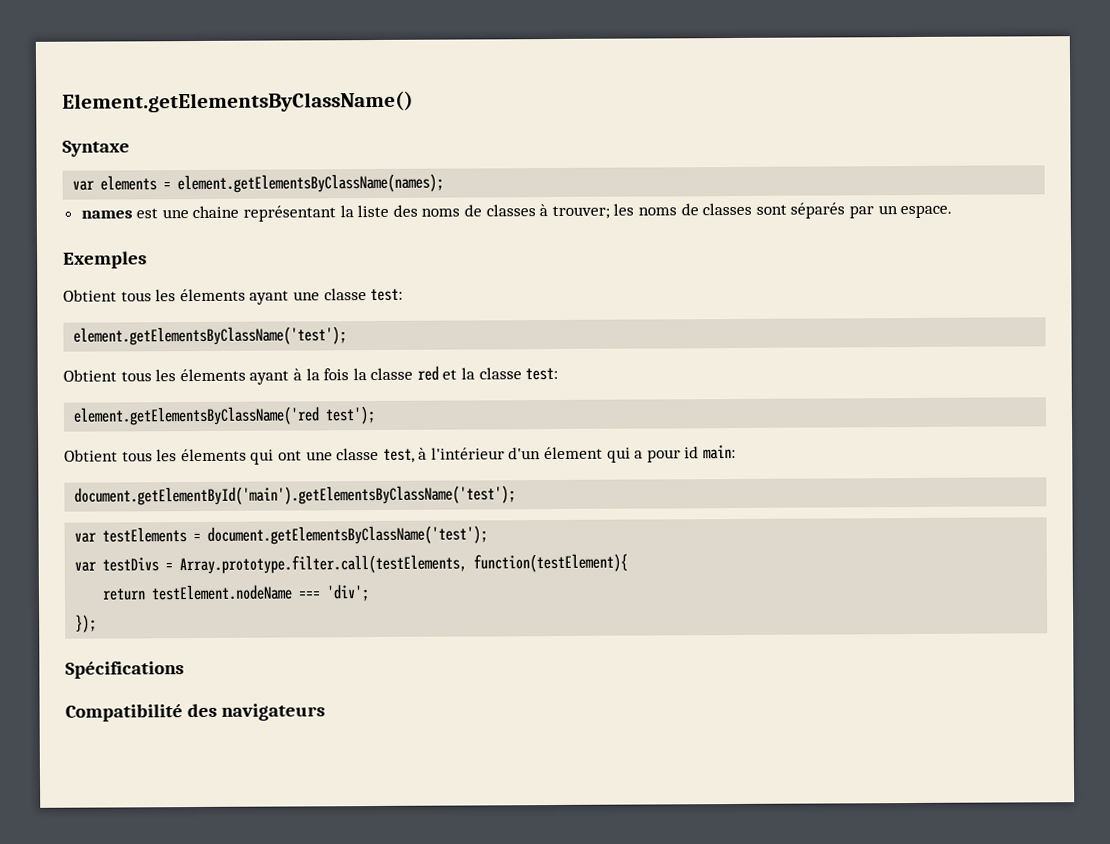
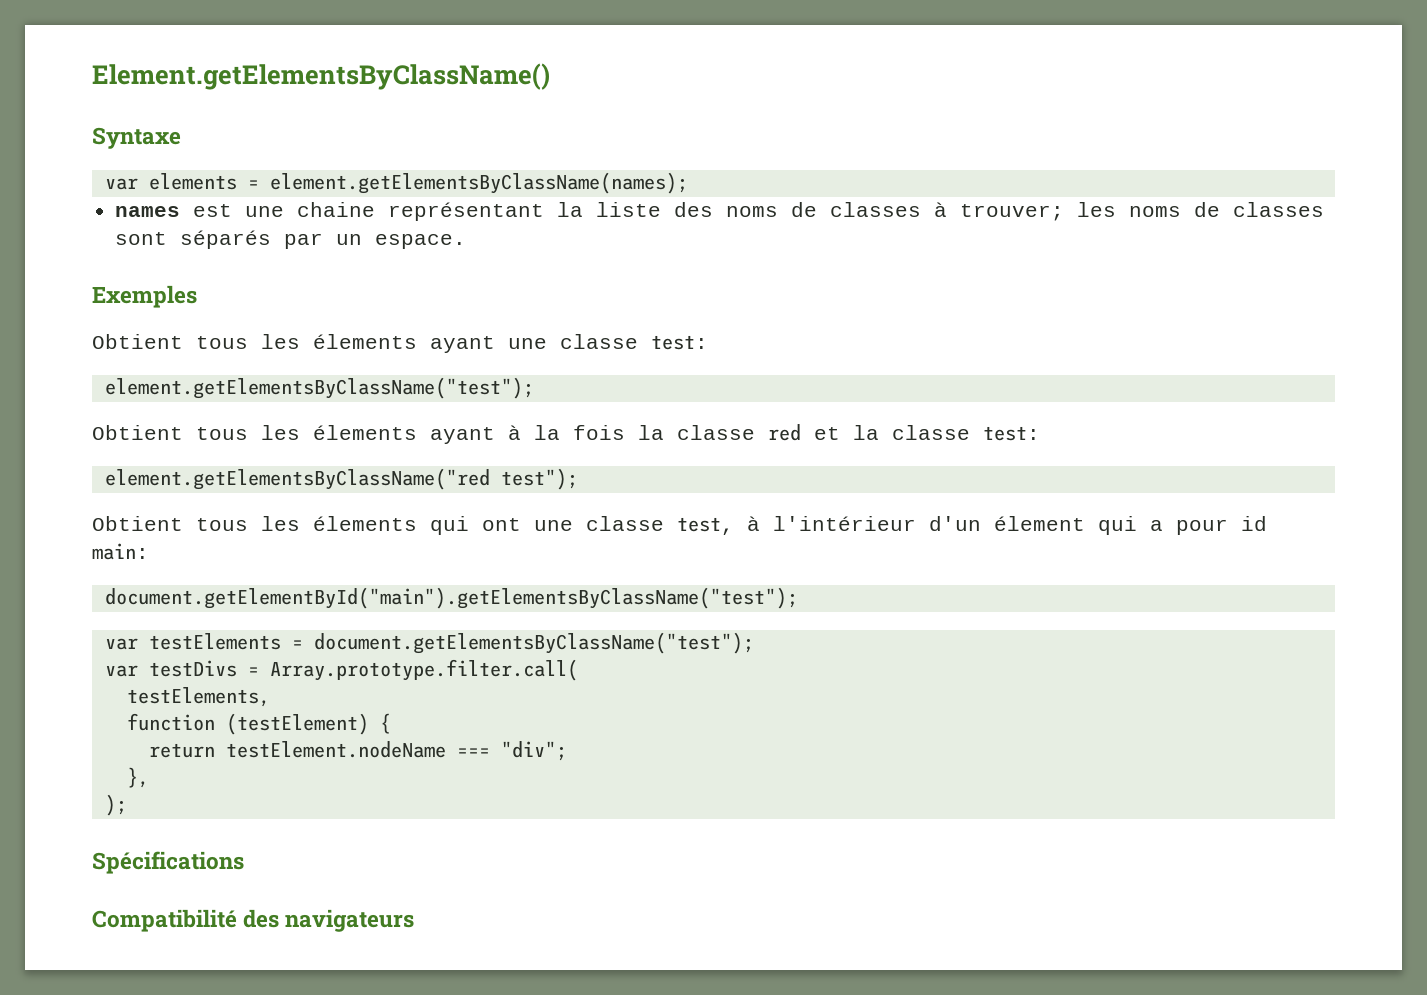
- element.getElementsByClassName('test');
+ element.getElementsByClassName("test");
- element.getElementsByClassName('red test');
+ element.getElementsByClassName("red test");
- document.getElementById('main').getElementsByClassName('test');
+ document.getElementById("main").getElementsByClassName("test");
- var testElements = document.getElementsByClassName('test');
+ var testElements = document.getElementsByClassName("test");
- var testDivs = Array.prototype.filter.call(testElements, function(testElement){
+ var testDivs = Array.prototype.filter.call(
+ testElements,
+ function (testElement) {
- return testElement.nodeName === 'div';
- });
+ return testElement.nodeName === "div";
+ },
+ );

